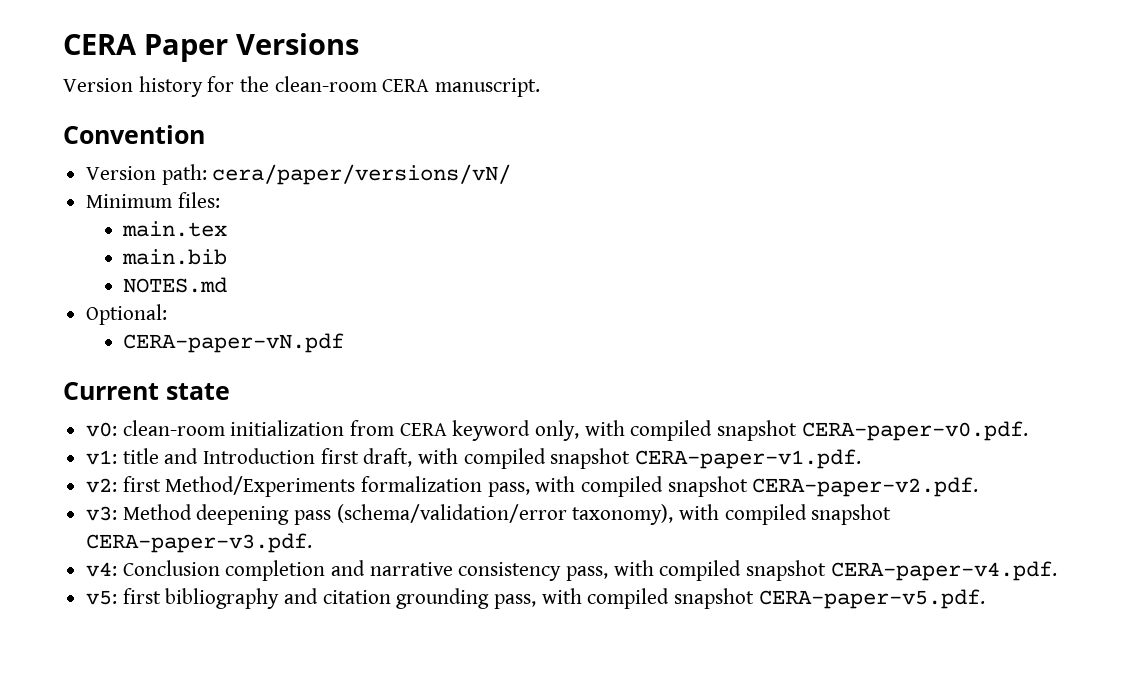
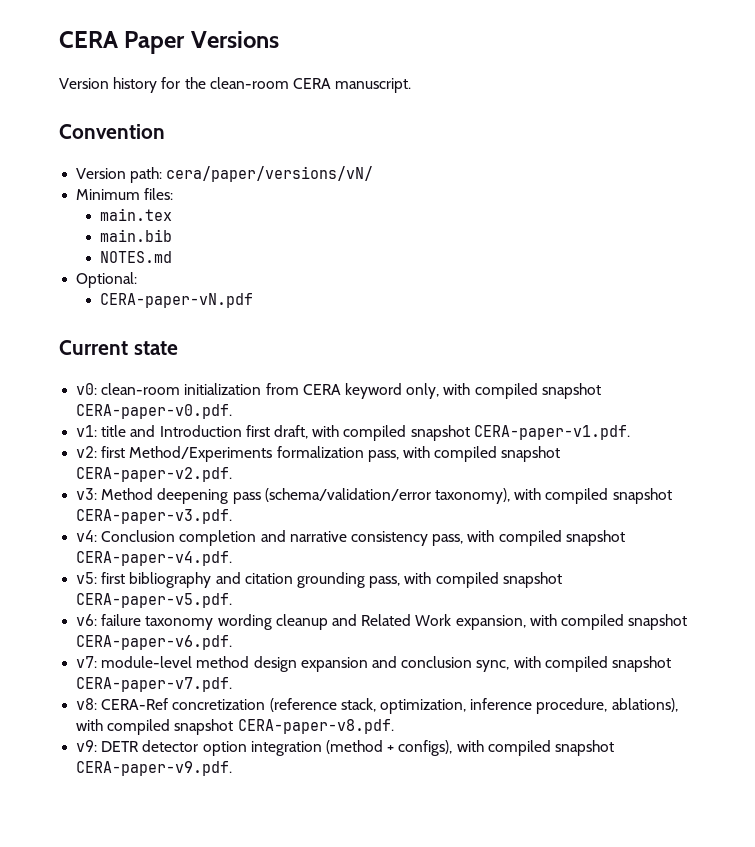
+ v6: failure taxonomy wording cleanup and Related Work expansion, with compiled snapshot CERA-paper-v6.pdf.
+ v7: module-level method design expansion and conclusion sync, with compiled snapshot CERA-paper-v7.pdf.
+ v8: CERA-Ref concretization (reference stack, optimization, inference procedure, ablations), with compiled snapshot CERA-paper-v8.pdf.
+ v9: DETR detector option integration (method + configs), with compiled snapshot CERA-paper-v9.pdf.

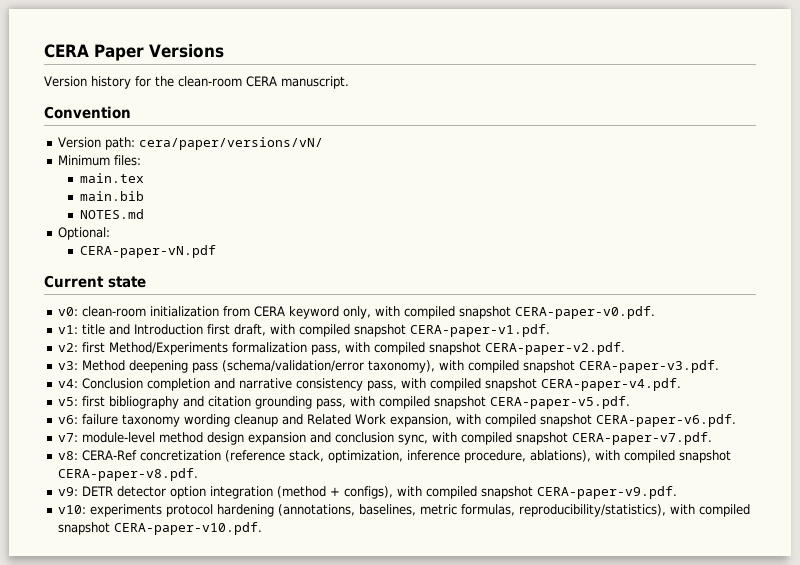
+ v10: experiments protocol hardening (annotations, baselines, metric formulas, reproducibility/statistics), with compiled snapshot CERA-paper-v10.pdf.

